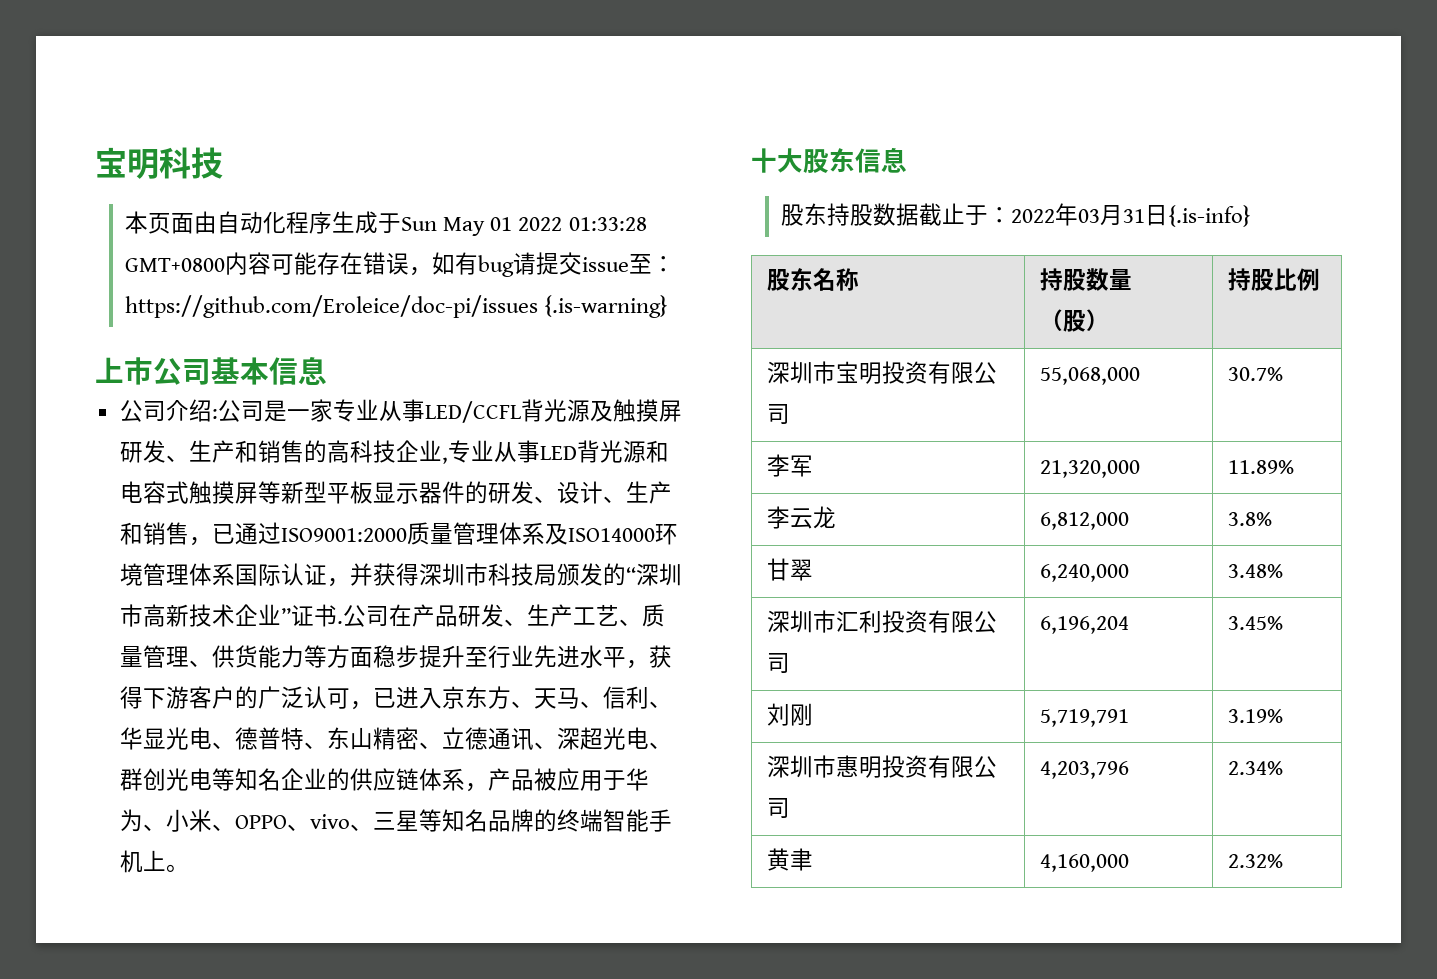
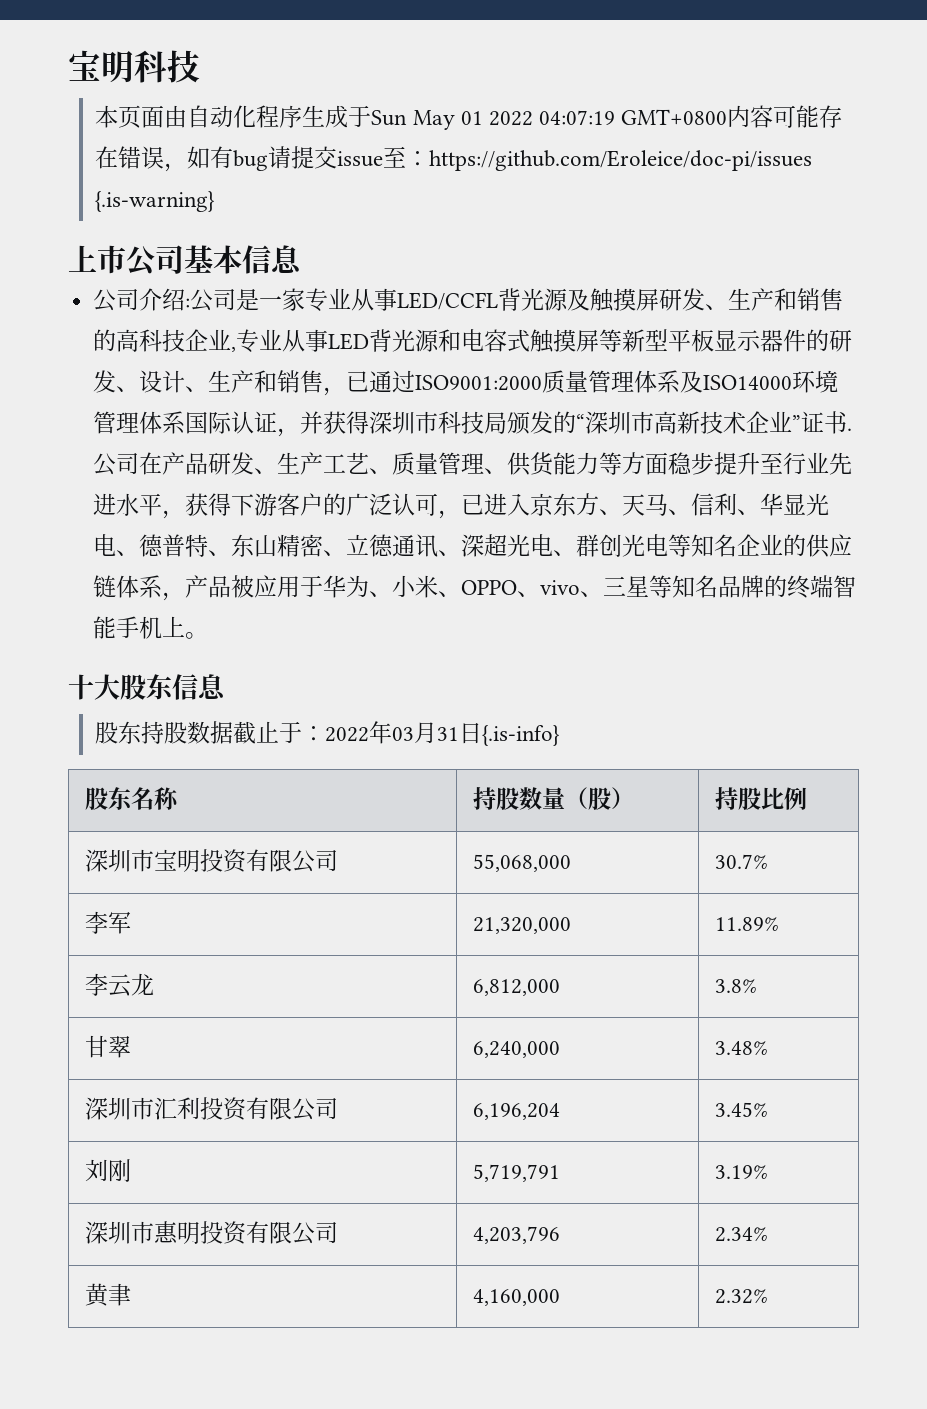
- 本页面由自动化程序生成于Sun May 01 2022 01:33:28 GMT+0800内容可能存在错误，如有bug请提交issue至：https://github.com/Eroleice/doc-pi/issues {.is-warning}
+ 本页面由自动化程序生成于Sun May 01 2022 04:07:19 GMT+0800内容可能存在错误，如有bug请提交issue至：https://github.com/Eroleice/doc-pi/issues {.is-warning}

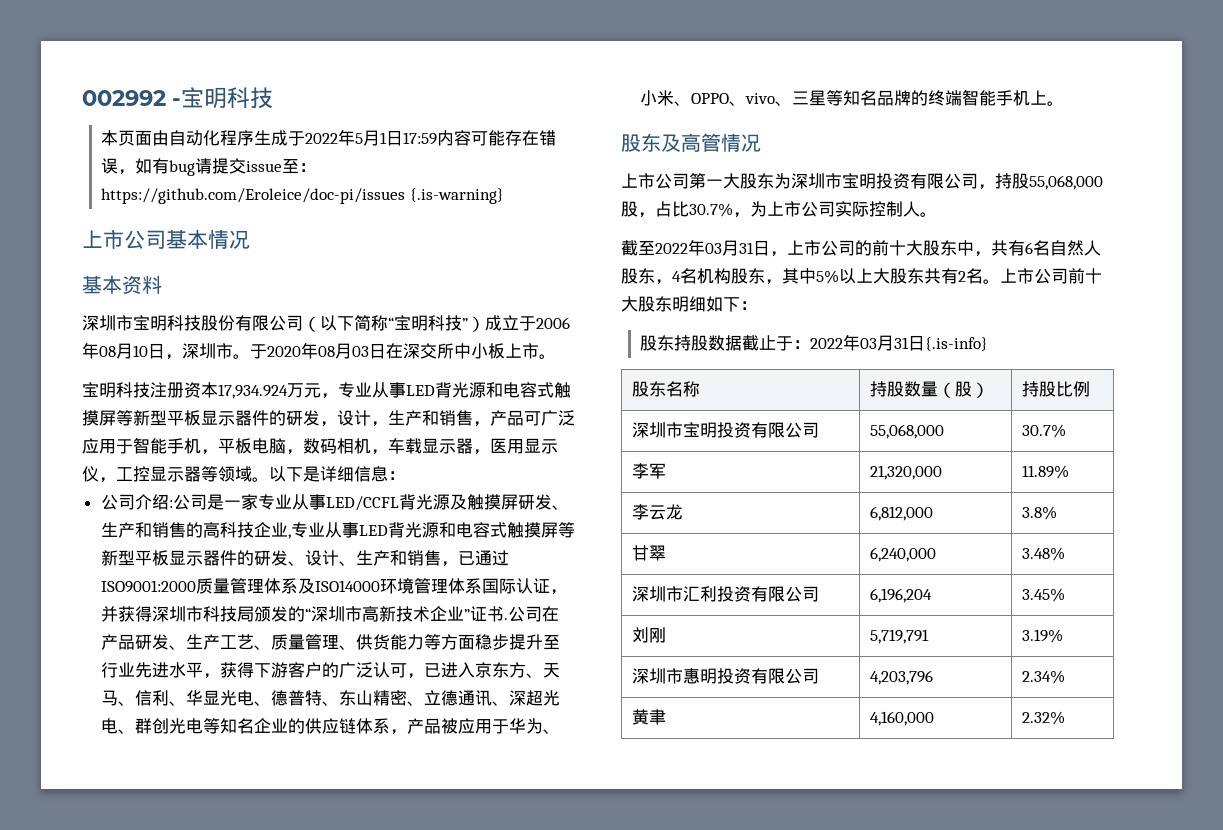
- 宝明科技
+ 002992 -宝明科技
- 本页面由自动化程序生成于Sun May 01 2022 04:07:19 GMT+0800内容可能存在错误，如有bug请提交issue至：https://github.com/Eroleice/doc-pi/issues {.is-warning}
+ 本页面由自动化程序生成于2022年5月1日17:59内容可能存在错误，如有bug请提交issue至：https://github.com/Eroleice/doc-pi/issues {.is-warning}
- 上市公司基本信息
+ 上市公司基本情况
+ 基本资料
+ 深圳市宝明科技股份有限公司（以下简称“宝明科技”）成立于2006年08月10日，深圳市。于2020年08月03日在深交所中小板上市。
+ 宝明科技注册资本17,934.924万元，专业从事LED背光源和电容式触摸屏等新型平板显示器件的研发，设计，生产和销售，产品可广泛应用于智能手机，平板电脑，数码相机，车载显示器，医用显示仪，工控显示器等领域。以下是详细信息：
- 十大股东信息
+ 股东及高管情况
+ 上市公司第一大股东为深圳市宝明投资有限公司，持股55,068,000股，占比30.7%，为上市公司实际控制人。
+ 截至2022年03月31日，上市公司的前十大股东中，共有6名自然人股东，4名机构股东，其中5%以上大股东共有2名。上市公司前十大股东明细如下：

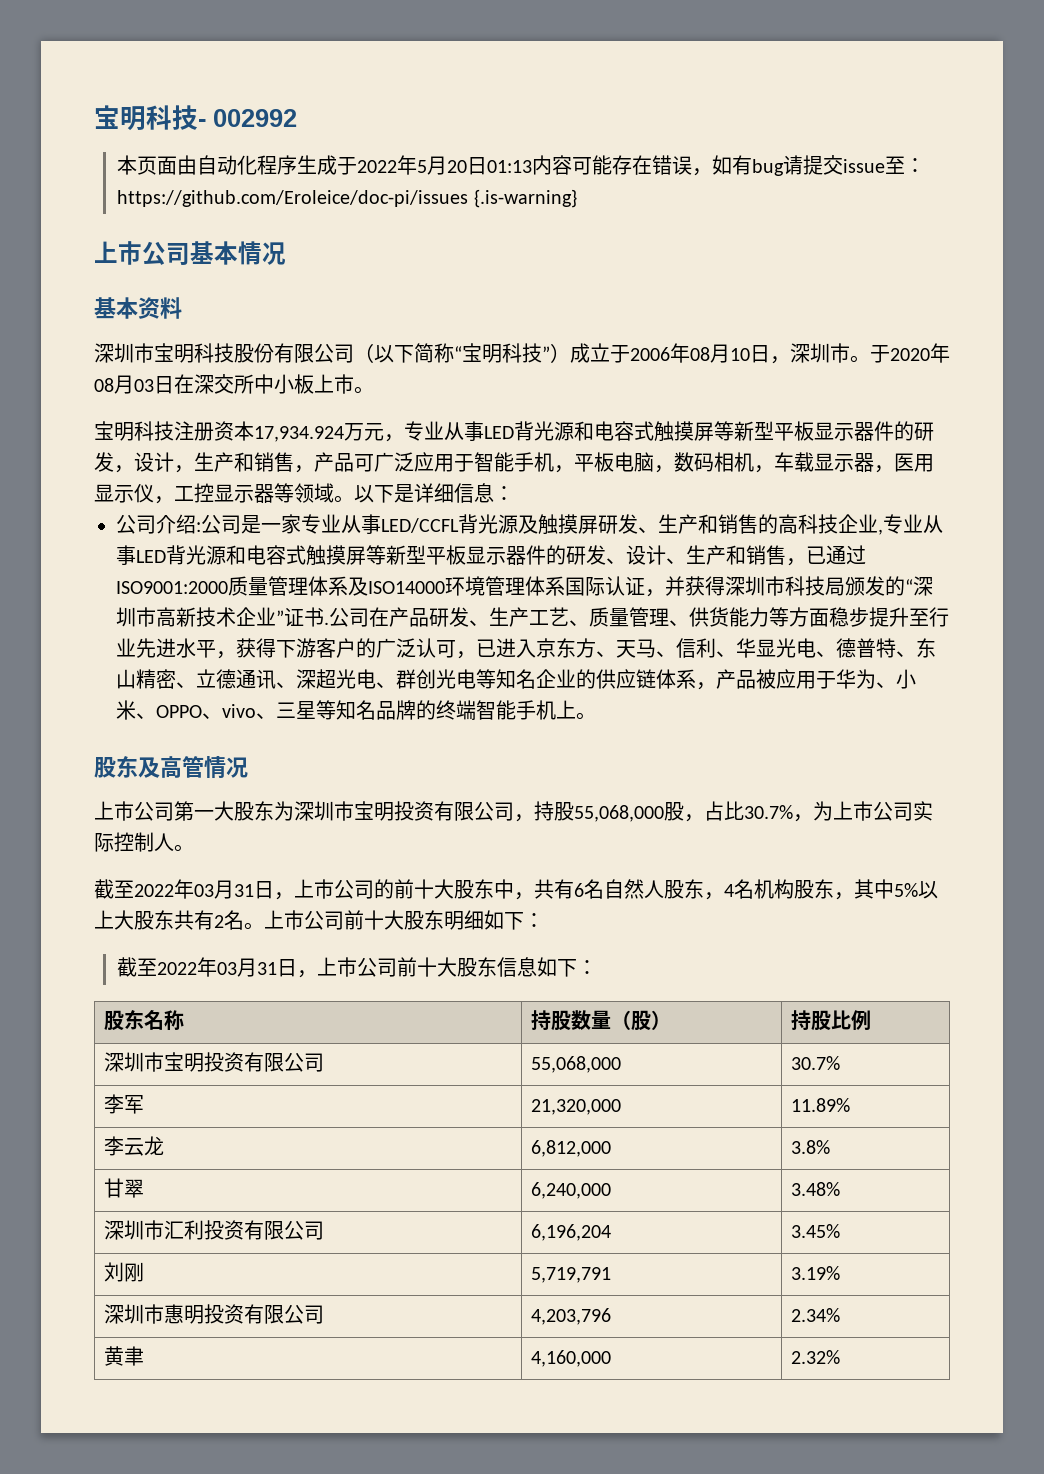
- 002992 -宝明科技
+ 宝明科技- 002992
- 本页面由自动化程序生成于2022年5月1日17:59内容可能存在错误，如有bug请提交issue至：https://github.com/Eroleice/doc-pi/issues {.is-warning}
+ 本页面由自动化程序生成于2022年5月20日01:13内容可能存在错误，如有bug请提交issue至：https://github.com/Eroleice/doc-pi/issues {.is-warning}
- 股东持股数据截止于：2022年03月31日{.is-info}
+ 截至2022年03月31日，上市公司前十大股东信息如下：

